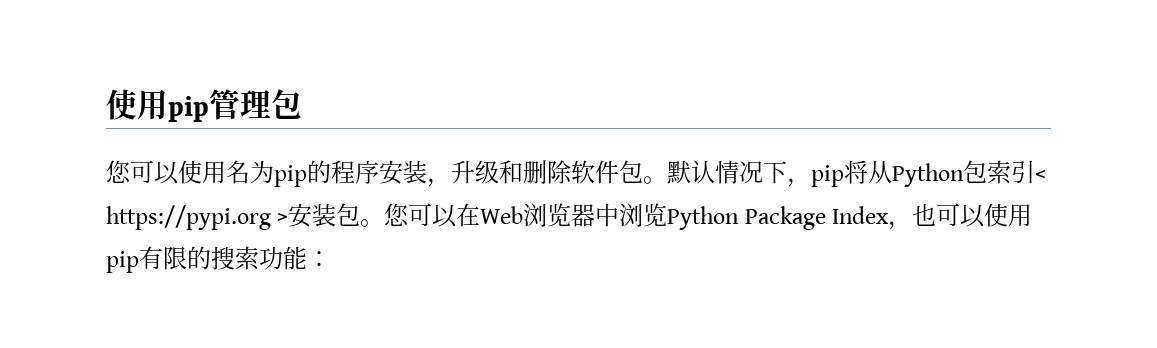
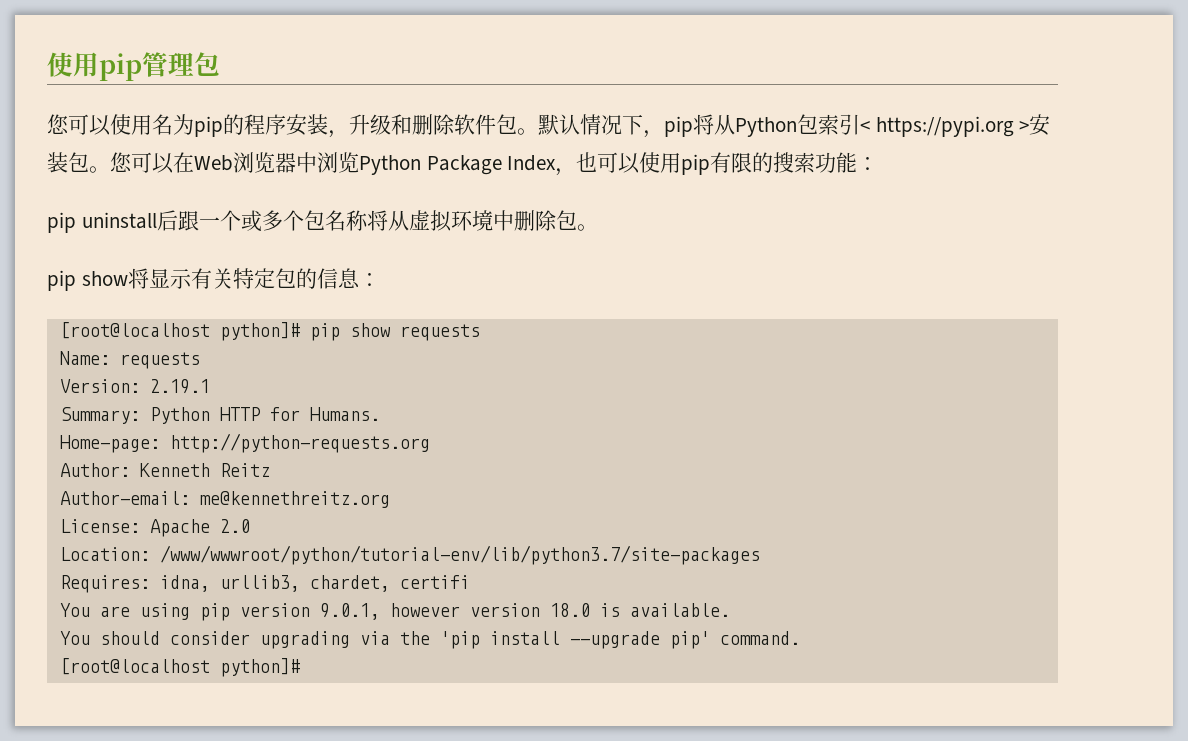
+ pip uninstall后跟一个或多个包名称将从虚拟环境中删除包。
+ pip show将显示有关特定包的信息：
+ [root@localhost python]# pip show requests
+ Name: requests
+ Version: 2.19.1
+ Summary: Python HTTP for Humans.
+ Home-page: http://python-requests.org
+ Author: Kenneth Reitz
+ Author-email: me@kennethreitz.org
+ License: Apache 2.0
+ Location: /www/wwwroot/python/tutorial-env/lib/python3.7/site-packages
+ Requires: idna, urllib3, chardet, certifi
+ You are using pip version 9.0.1, however version 18.0 is available.
+ You should consider upgrading via the 'pip install --upgrade pip' command.
+ [root@localhost python]#

